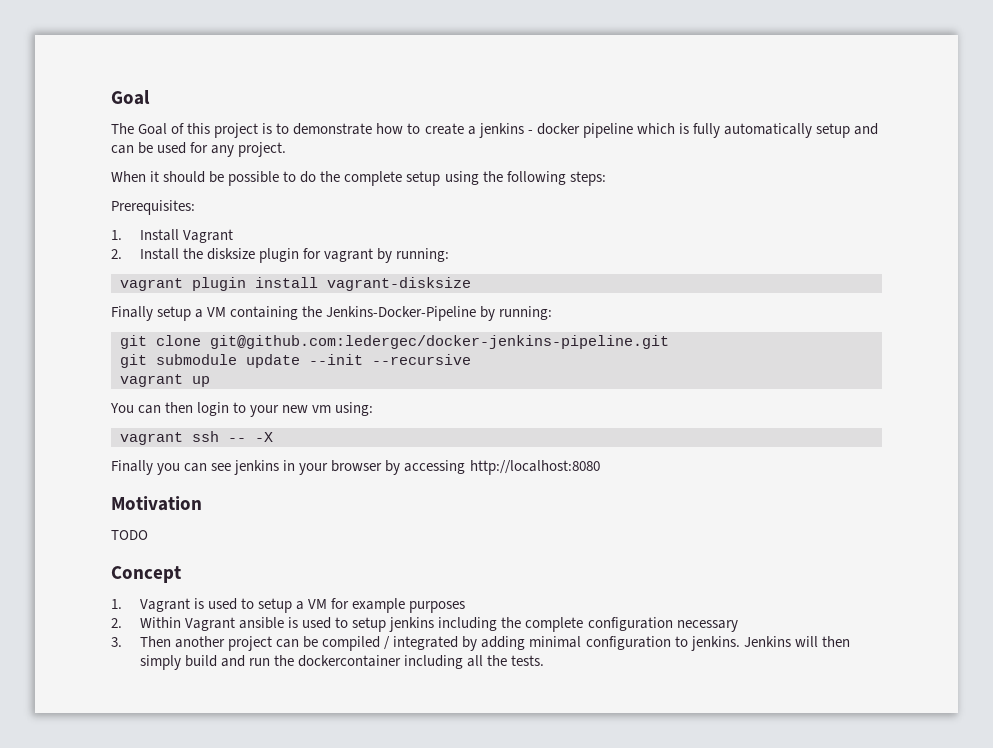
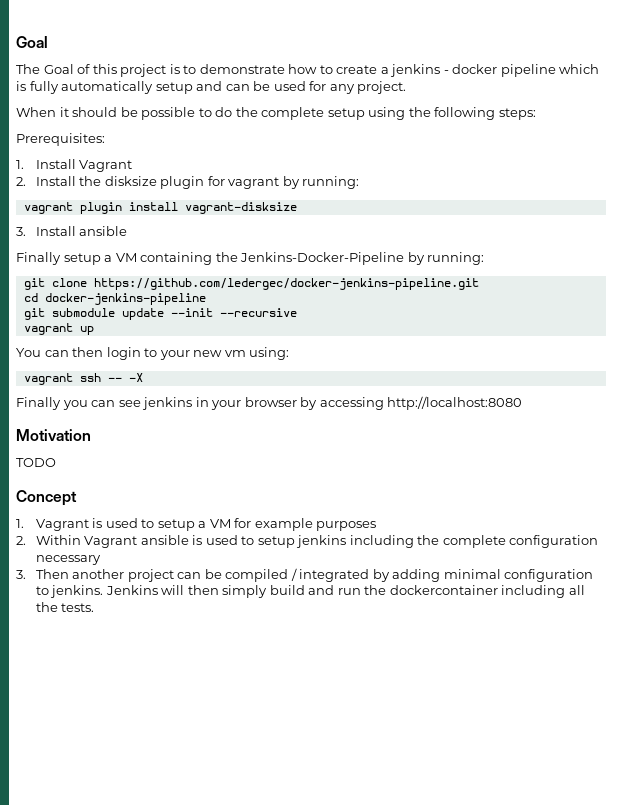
+ 3. Install ansible
- git clone git@github.com:ledergec/docker-jenkins-pipeline.git
+ git clone https://github.com/ledergec/docker-jenkins-pipeline.git
+ cd docker-jenkins-pipeline

